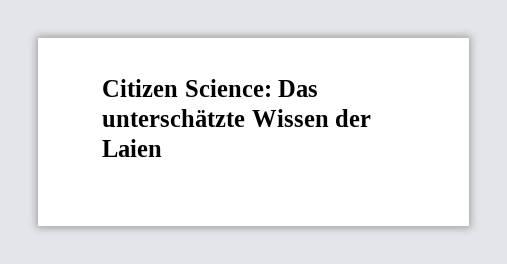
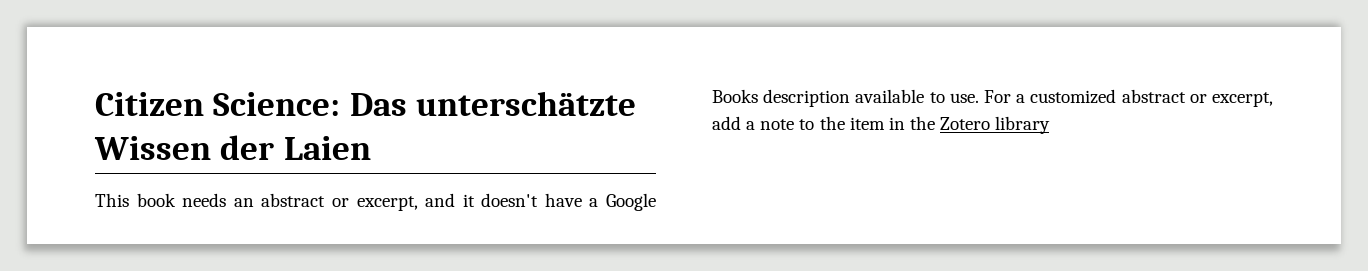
+ This book needs an abstract or excerpt, and it doesn't have a Google Books description available to use. For a customized abstract or excerpt, add a note to the item in the Zotero library

